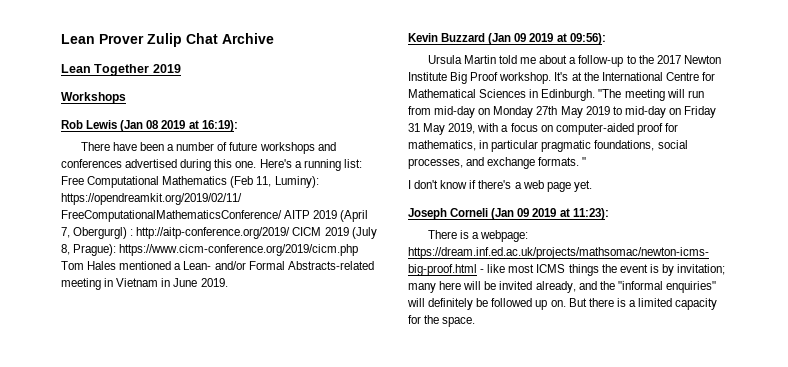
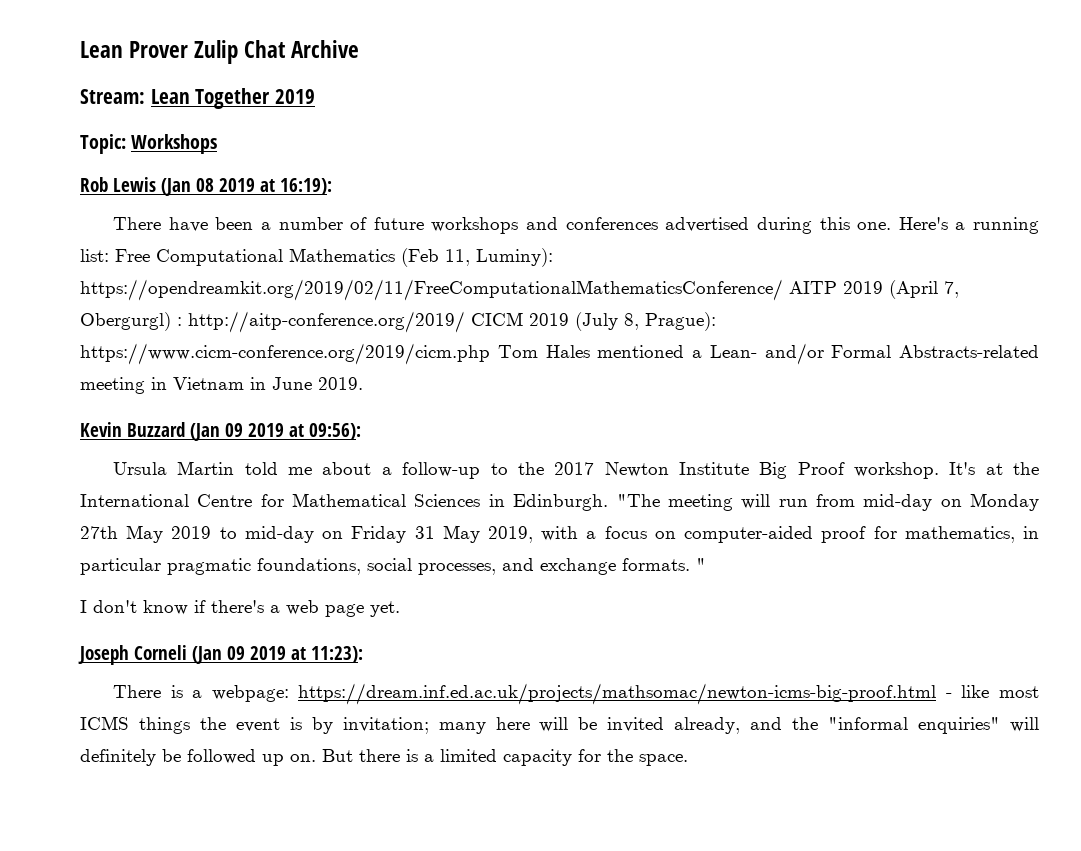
- Lean Together 2019
+ Stream: Lean Together 2019
- Workshops
+ Topic: Workshops

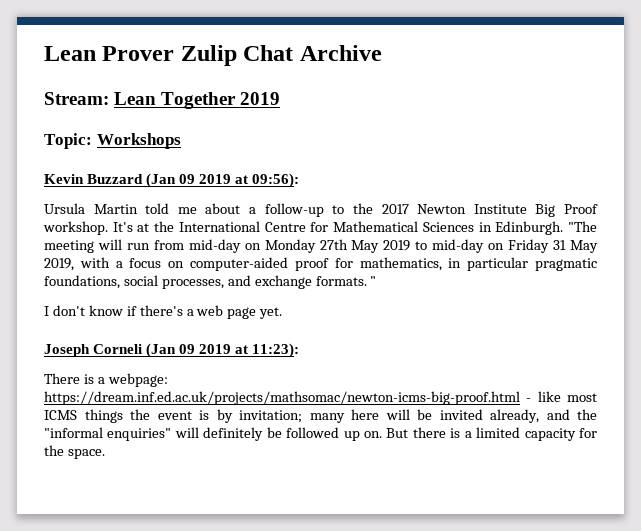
- Rob Lewis (Jan 08 2019 at 16:19):
- There have been a number of future workshops and conferences advertised during this one. Here's a running list: Free Computational Mathematics (Feb 11, Luminy): https://opendreamkit.org/2019/02/11/FreeComputationalMathematicsConference/ AITP 2019 (April 7, Obergurgl) : http://aitp-conference.org/2019/ CICM 2019 (July 8, Prague): https://www.cicm-conference.org/2019/cicm.php Tom Hales mentioned a Lean- and/or Formal Abstracts-related meeting in Vietnam in June 2019.

